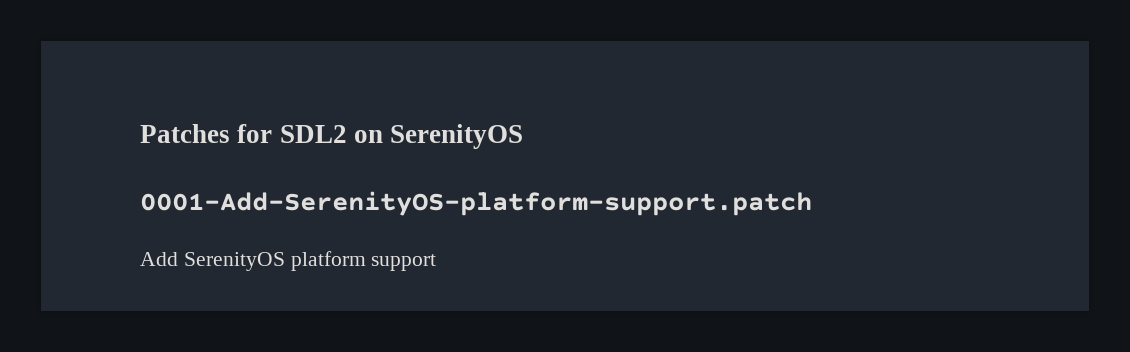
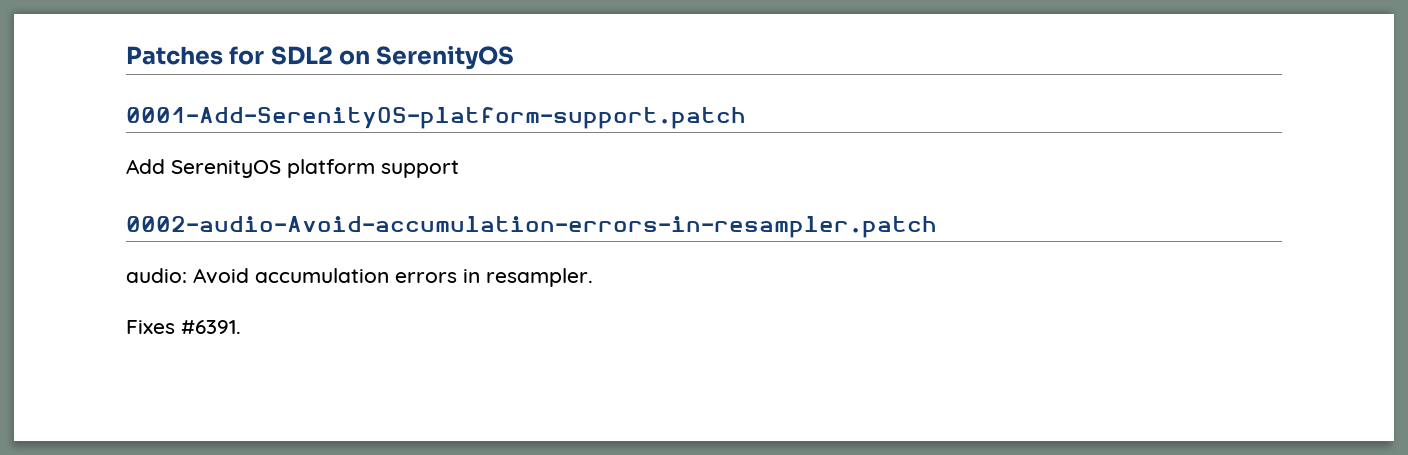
+ 0002-audio-Avoid-accumulation-errors-in-resampler.patch
+ audio: Avoid accumulation errors in resampler.
+ Fixes #6391.

